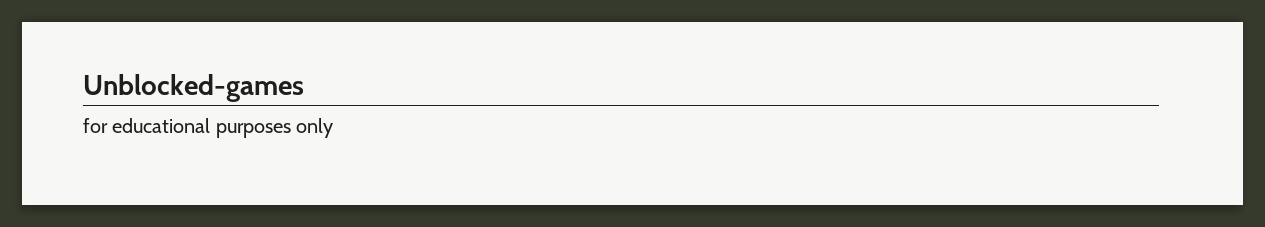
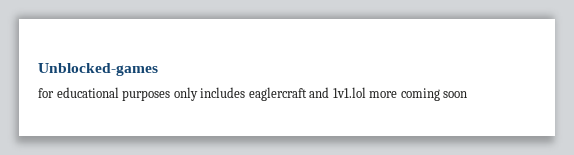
- for educational purposes only
+ for educational purposes only includes eaglercraft and 1v1.lol more coming soon

